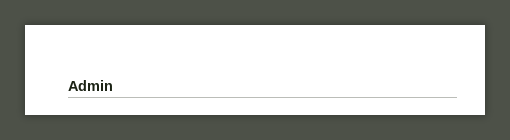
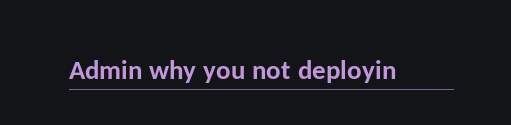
- Admin
+ Admin why you not deployin

